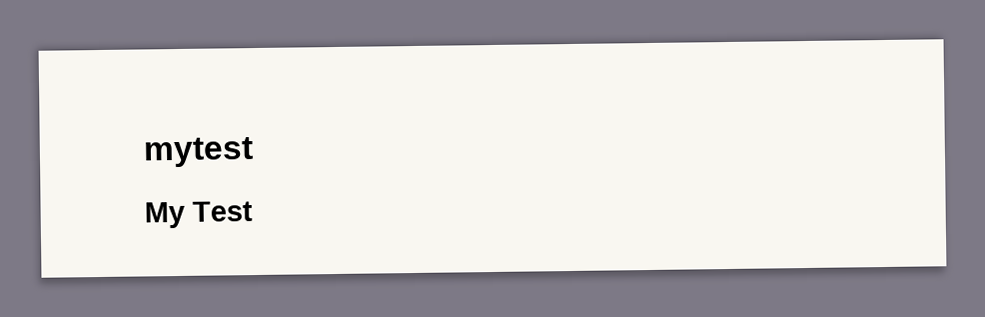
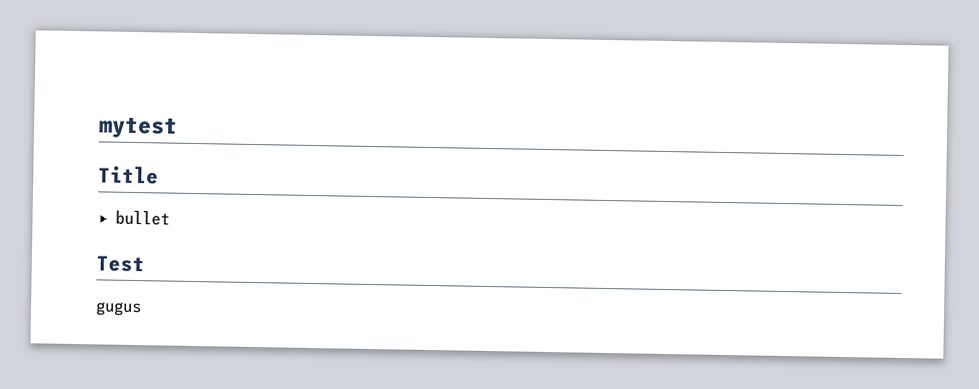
- My Test
+ Title
+ bullet
+ Test
+ gugus

